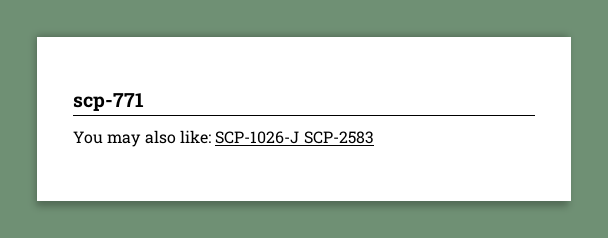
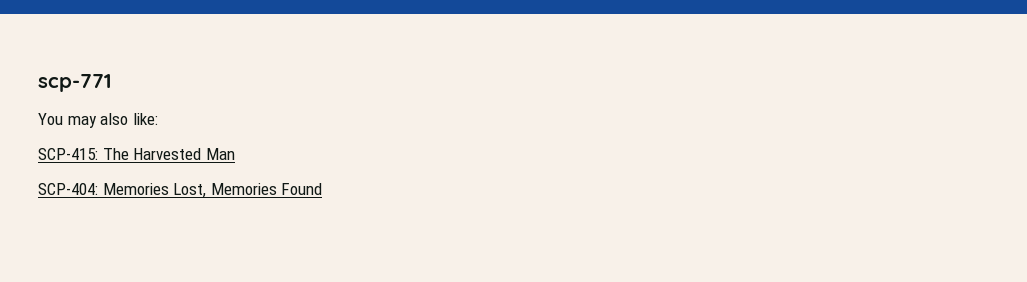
- You may also like: SCP-1026-J SCP-2583
+ You may also like:
+ SCP-415: The Harvested Man
+ SCP-404: Memories Lost, Memories Found

